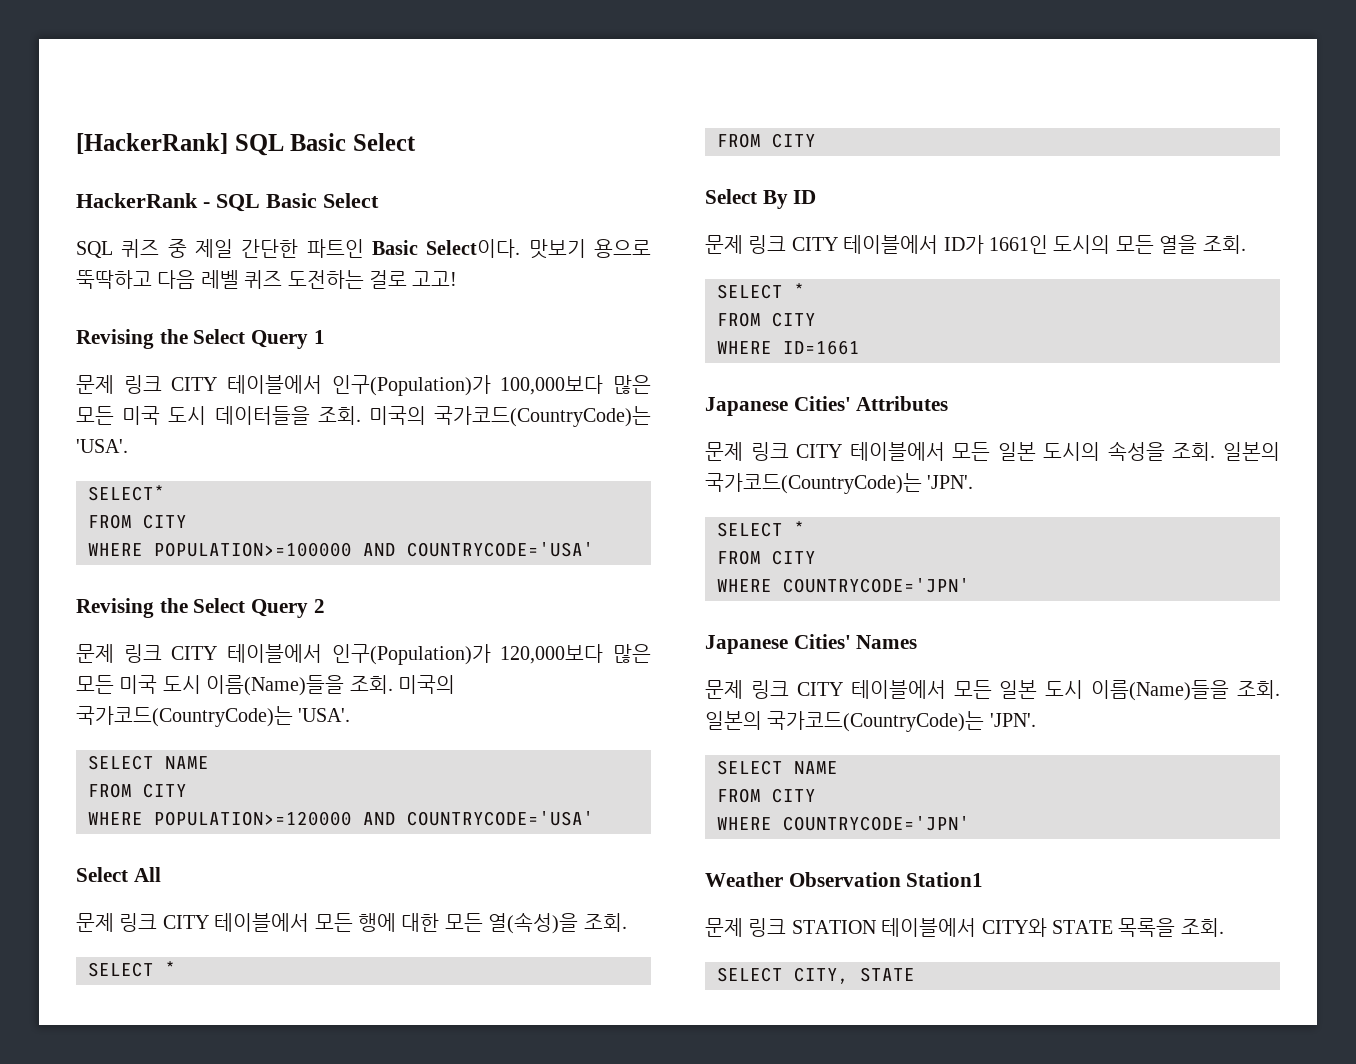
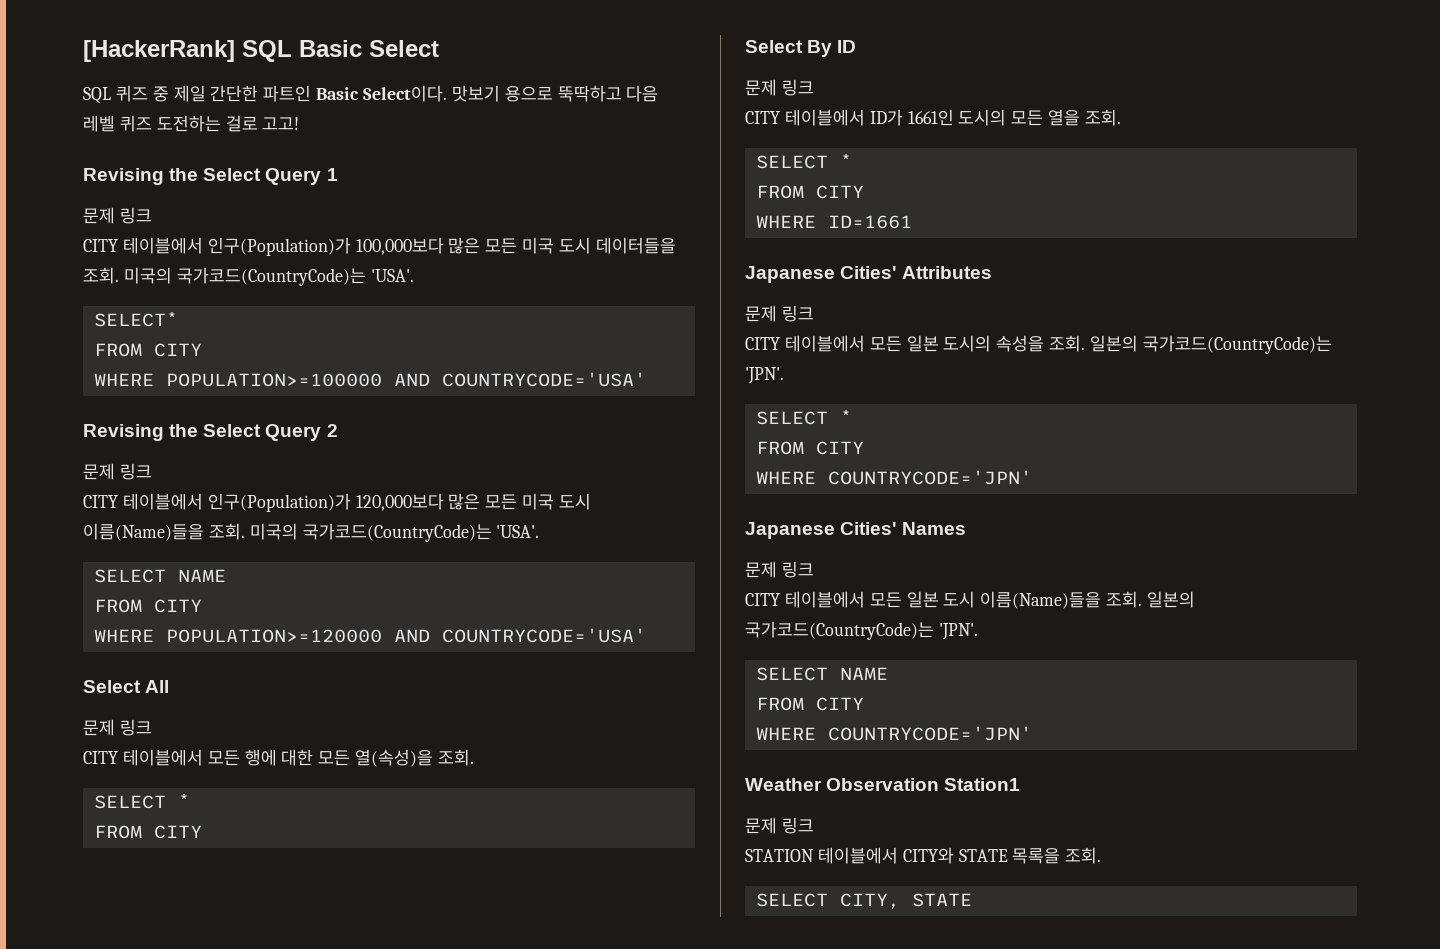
- HackerRank - SQL Basic Select
  Revising the Select Query 1
- 문제 링크 CITY 테이블에서 인구(Population)가 100,000보다 많은 모든 미국 도시 데이터들을 조회.
+ 문제 링크
+ CITY 테이블에서 인구(Population)가 100,000보다 많은 모든 미국 도시 데이터들을 조회.
  Revising the Select Query 2
- 문제 링크 CITY 테이블에서 인구(Population)가 120,000보다 많은 모든 미국 도시 이름(Name)들을 조회.
+ 문제 링크
+ CITY 테이블에서 인구(Population)가 120,000보다 많은 모든 미국 도시 이름(Name)들을 조회.
  Select All
- 문제 링크 CITY 테이블에서 모든 행에 대한 모든 열(속성)을 조회.
+ 문제 링크
+ CITY 테이블에서 모든 행에 대한 모든 열(속성)을 조회.
  Select By ID
- 문제 링크 CITY 테이블에서 ID가 1661인 도시의 모든 열을 조회.
+ 문제 링크
+ CITY 테이블에서 ID가 1661인 도시의 모든 열을 조회.
  Japanese Cities' Attributes
- 문제 링크 CITY 테이블에서 모든 일본 도시의 속성을 조회.
+ 문제 링크
+ CITY 테이블에서 모든 일본 도시의 속성을 조회.
  Japanese Cities' Names
- 문제 링크 CITY 테이블에서 모든 일본 도시 이름(Name)들을 조회.
+ 문제 링크
+ CITY 테이블에서 모든 일본 도시 이름(Name)들을 조회.
  Weather Observation Station1
- 문제 링크 STATION 테이블에서 CITY와 STATE 목록을 조회.
+ 문제 링크
+ STATION 테이블에서 CITY와 STATE 목록을 조회.

